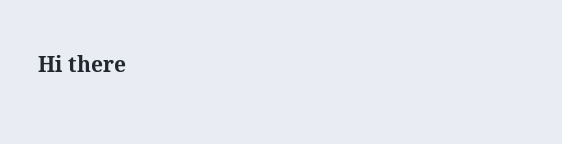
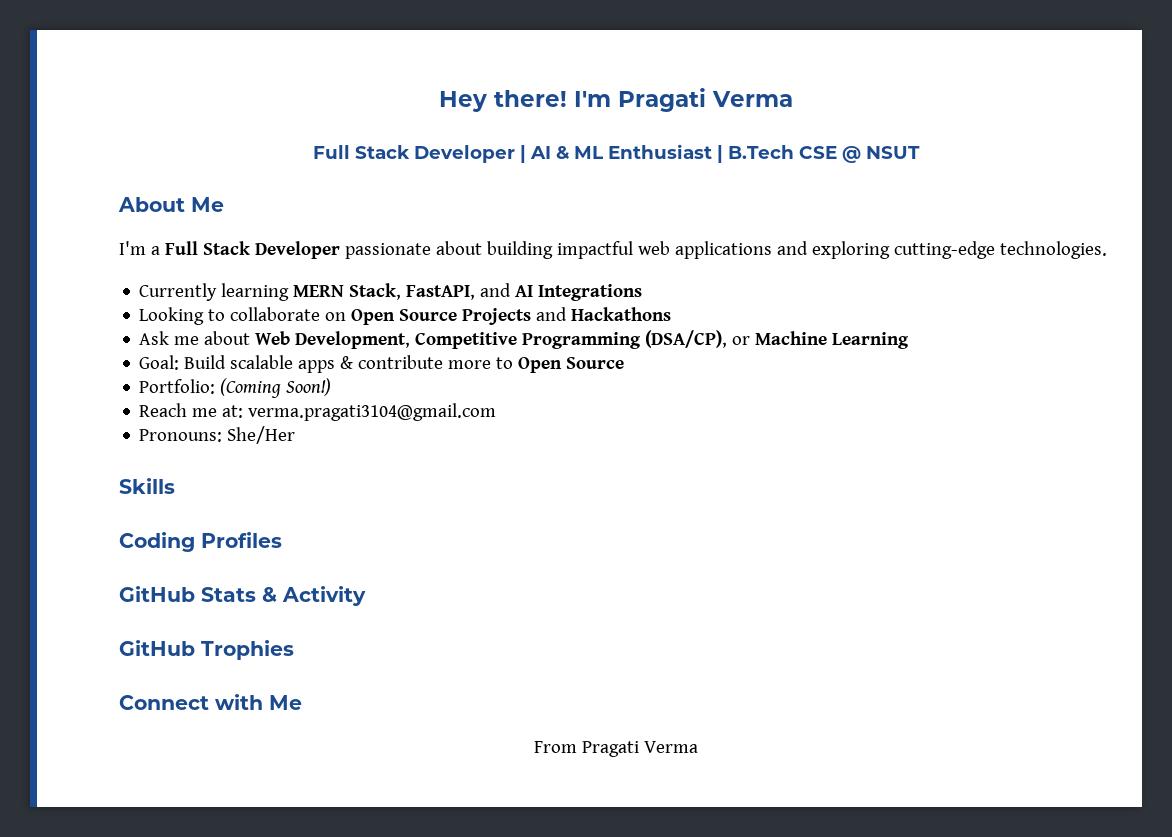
- Hi there
+ Hey there! I'm Pragati Verma
+ Full Stack Developer | AI & ML Enthusiast | B.Tech CSE @ NSUT
+ About Me
+ I'm a Full Stack Developer passionate about building impactful web applications and exploring cutting-edge technologies.
+ Currently learning MERN Stack, FastAPI, and AI Integrations
+ Looking to collaborate on Open Source Projects and Hackathons
+ Ask me about Web Development, Competitive Programming (DSA/CP), or Machine Learning
+ Goal: Build scalable apps & contribute more to Open Source
+ Portfolio: (Coming Soon!)
+ Reach me at: verma.pragati3104@gmail.com
+ Pronouns: She/Her
+ Skills
+ Coding Profiles
+ GitHub Stats & Activity
+ GitHub Trophies
+ Connect with Me
+ From Pragati Verma

